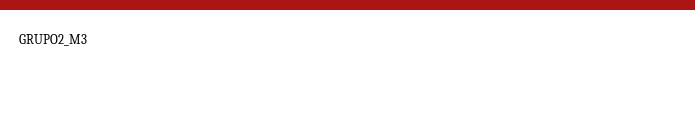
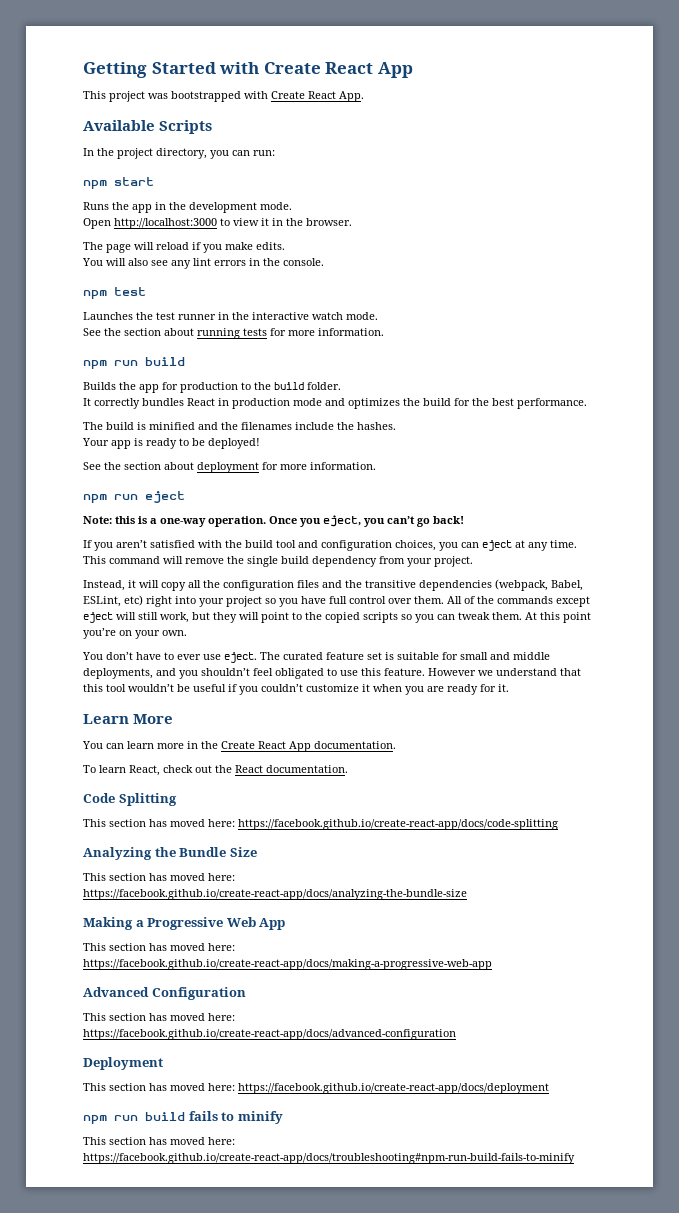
- GRUPO2_M3
+ Getting Started with Create React App
+ This project was bootstrapped with Create React App.
+ Available Scripts
+ In the project directory, you can run:
+ npm start
+ Runs the app in the development mode.
+ Open http://localhost:3000 to view it in the browser.
+ The page will reload if you make edits.
+ You will also see any lint errors in the console.
+ npm test
+ Launches the test runner in the interactive watch mode.
+ See the section about running tests for more information.
+ npm run build
+ Builds the app for production to the build folder.
+ It correctly bundles React in production mode and optimizes the build for the best performance.
+ The build is minified and the filenames include the hashes.
+ Your app is ready to be deployed!
+ See the section about deployment for more information.
+ npm run eject
+ Note: this is a one-way operation. Once you eject, you can’t go back!
+ If you aren’t satisfied with the build tool and configuration choices, you can eject at any time. This command will remove the single build dependency from your project.
+ Instead, it will copy all the configuration files and the transitive dependencies (webpack, Babel, ESLint, etc) right into your project so you have full control over them. All of the commands except eject will still work, but they will point to the copied scripts so you can tweak them. At this point you’re on your own.
+ You don’t have to ever use eject. The curated feature set is suitable for small and middle deployments, and you shouldn’t feel obligated to use this feature. However we understand that this tool wouldn’t be useful if you couldn’t customize it when you are ready for it.
+ Learn More
+ You can learn more in the Create React App documentation.
+ To learn React, check out the React documentation.
+ Code Splitting
+ This section has moved here: https://facebook.github.io/create-react-app/docs/code-splitting
+ Analyzing the Bundle Size
+ This section has moved here: https://facebook.github.io/create-react-app/docs/analyzing-the-bundle-size
+ Making a Progressive Web App
+ This section has moved here: https://facebook.github.io/create-react-app/docs/making-a-progressive-web-app
+ Advanced Configuration
+ This section has moved here: https://facebook.github.io/create-react-app/docs/advanced-configuration
+ Deployment
+ This section has moved here: https://facebook.github.io/create-react-app/docs/deployment
+ npm run build fails to minify
+ This section has moved here: https://facebook.github.io/create-react-app/docs/troubleshooting#npm-run-build-fails-to-minify

